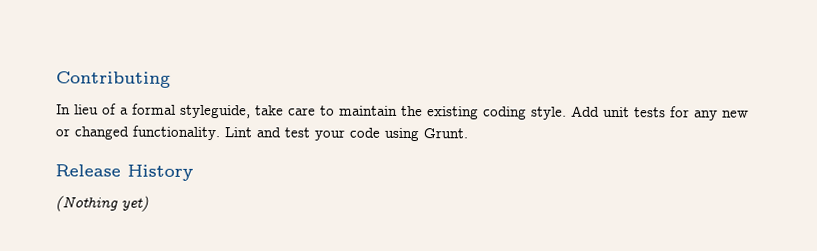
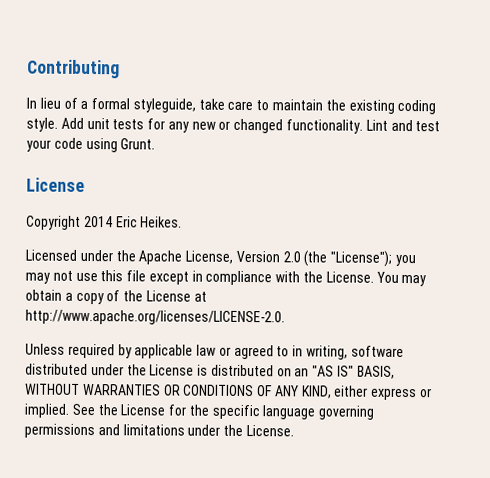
  Lint and test your code using Grunt.
- Release History
- (Nothing yet)
+ License
+ Copyright 2014 Eric Heikes.
+ Licensed under the Apache License, Version 2.0 (the "License"); you may not use this file except in compliance with the License. You may obtain a copy of the License at http://www.apache.org/licenses/LICENSE-2.0.
+ Unless required by applicable law or agreed to in writing, software distributed under the License is distributed on an "AS IS" BASIS, WITHOUT WARRANTIES OR CONDITIONS OF ANY KIND, either express or implied. See the License for the specific language governing permissions and limitations under the License.

